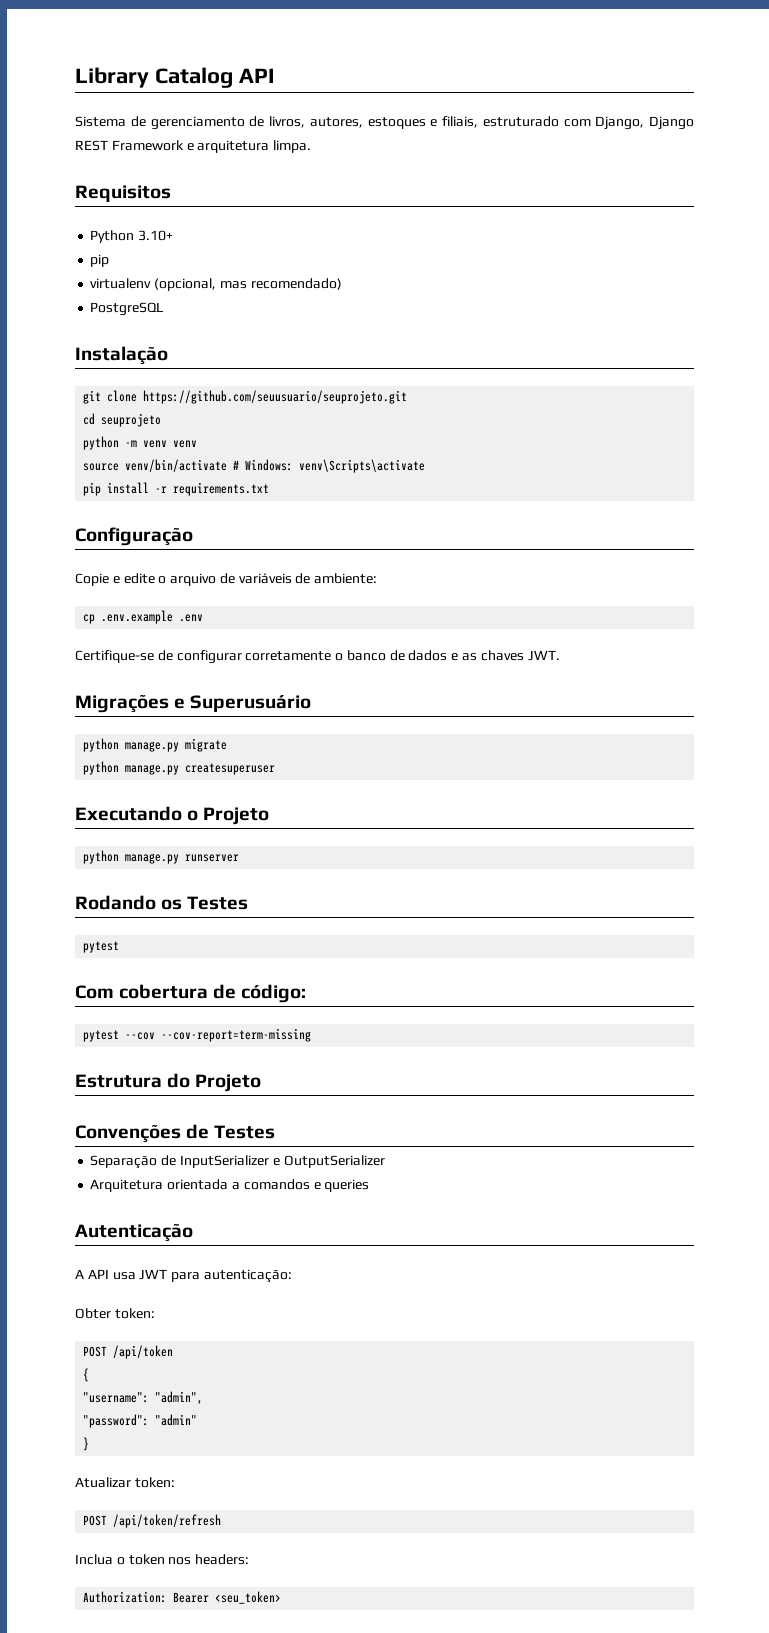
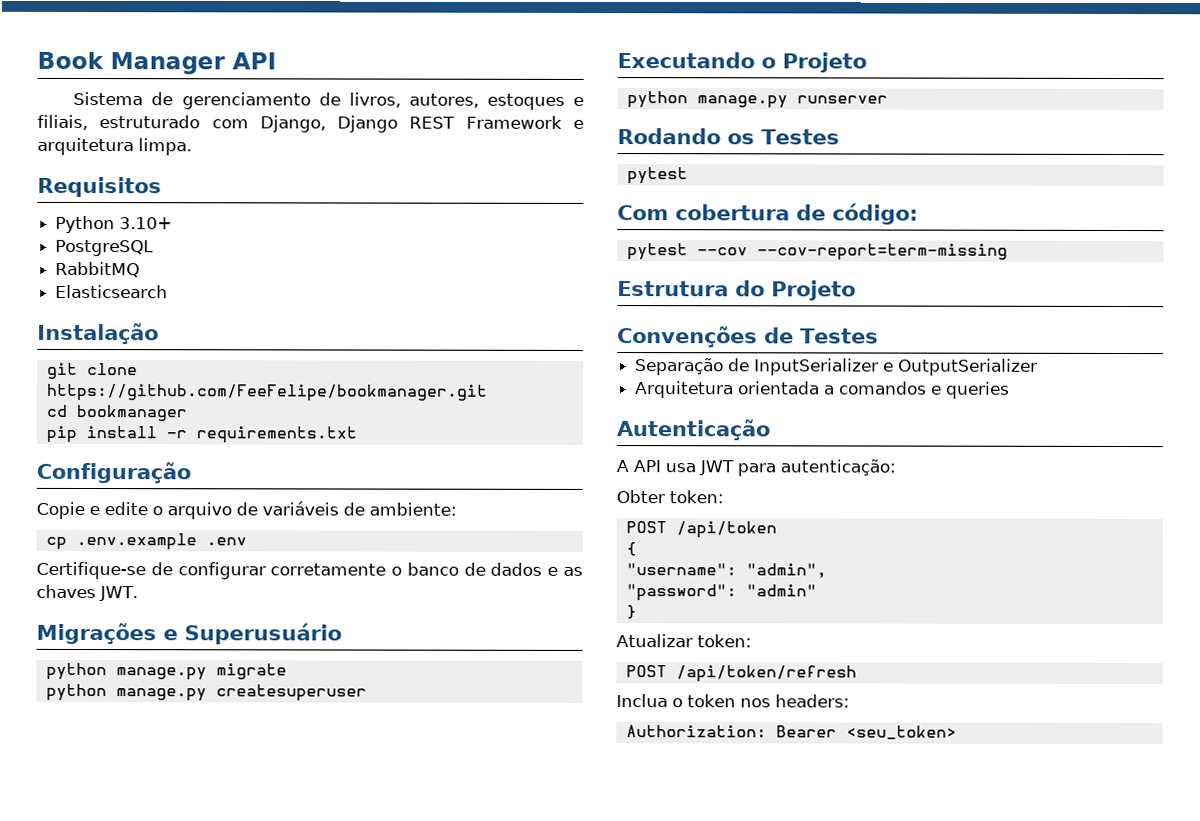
- Library Catalog API
+ Book Manager API
  Python 3.10+
- pip
- virtualenv (opcional, mas recomendado)
  PostgreSQL
+ RabbitMQ
+ Elasticsearch
- git clone https://github.com/seuusuario/seuprojeto.git
+ git clone https://github.com/FeeFelipe/bookmanager.git
- cd seuprojeto
- python -m venv venv
- source venv/bin/activate # Windows: venv\Scripts\activate
+ cd bookmanager

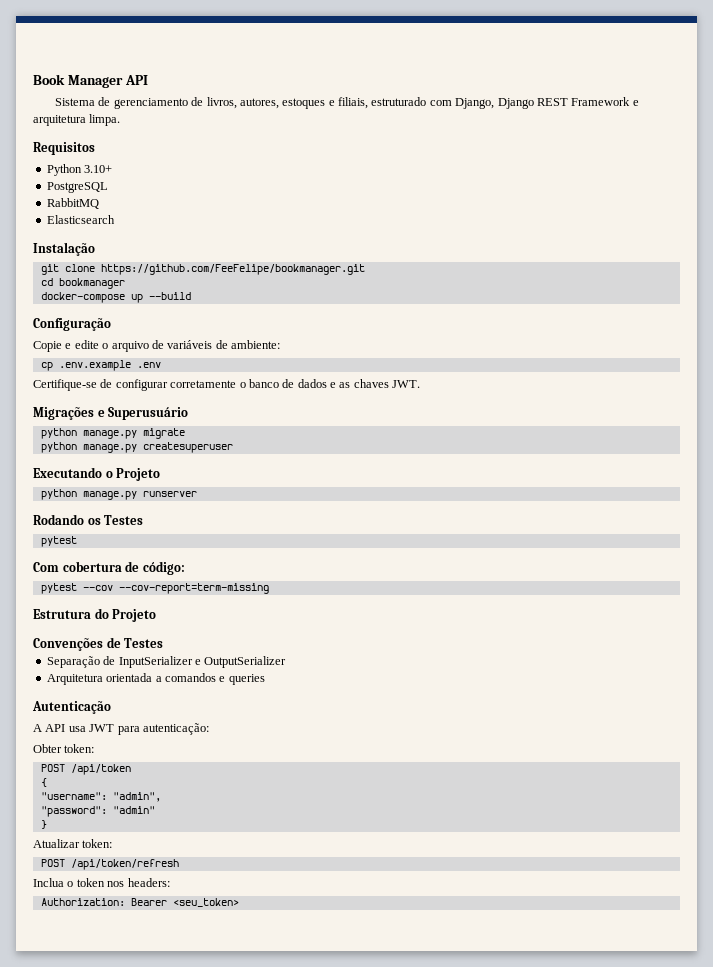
- pip install -r requirements.txt
+ docker-compose up --build

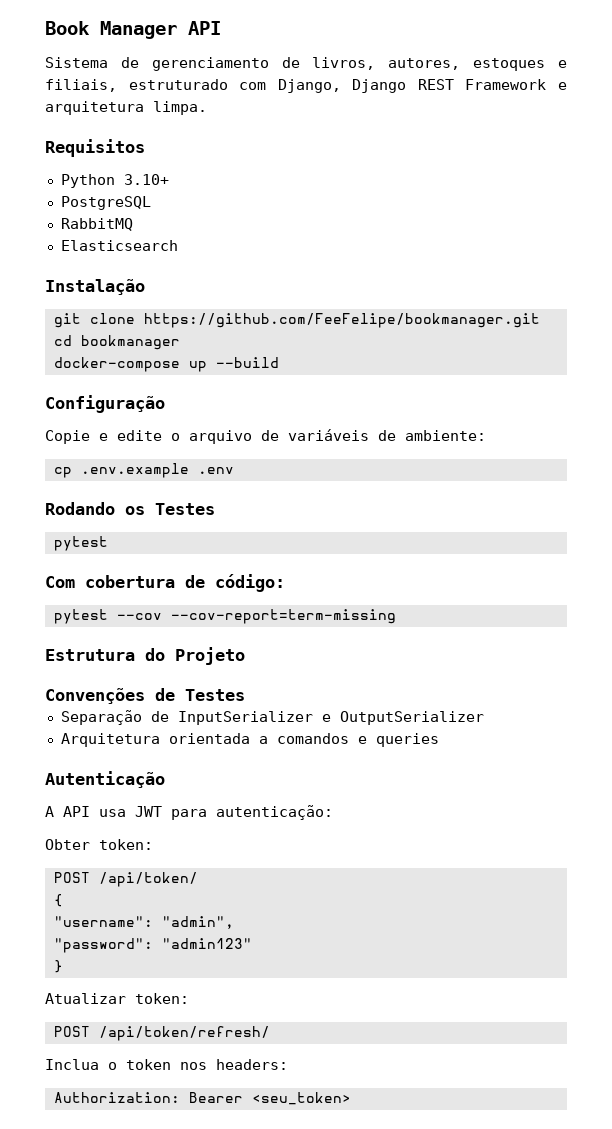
- Certifique-se de configurar corretamente o banco de dados e as chaves JWT.
- Migrações e Superusuário
- python manage.py migrate
- python manage.py createsuperuser
- Executando o Projeto
- python manage.py runserver
- POST /api/token
+ POST /api/token/
- "password": "admin"
+ "password": "admin123"
- POST /api/token/refresh
+ POST /api/token/refresh/

